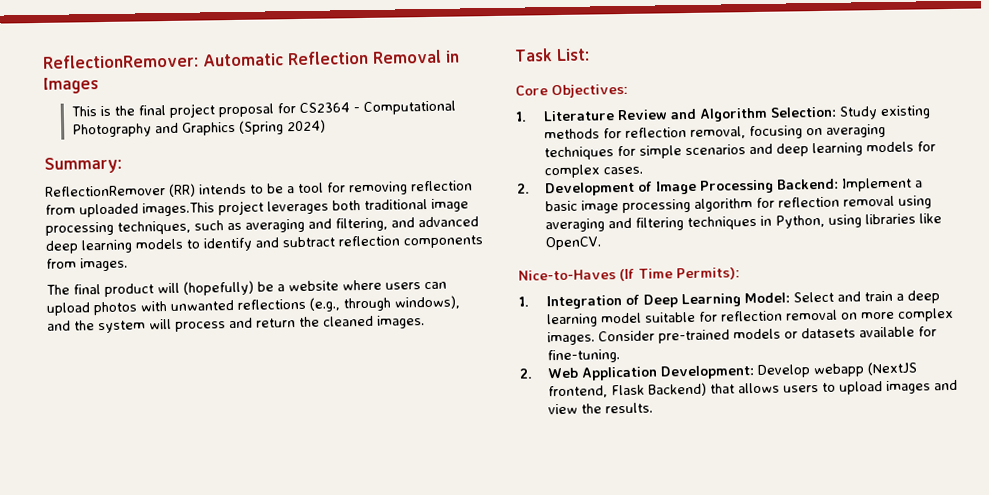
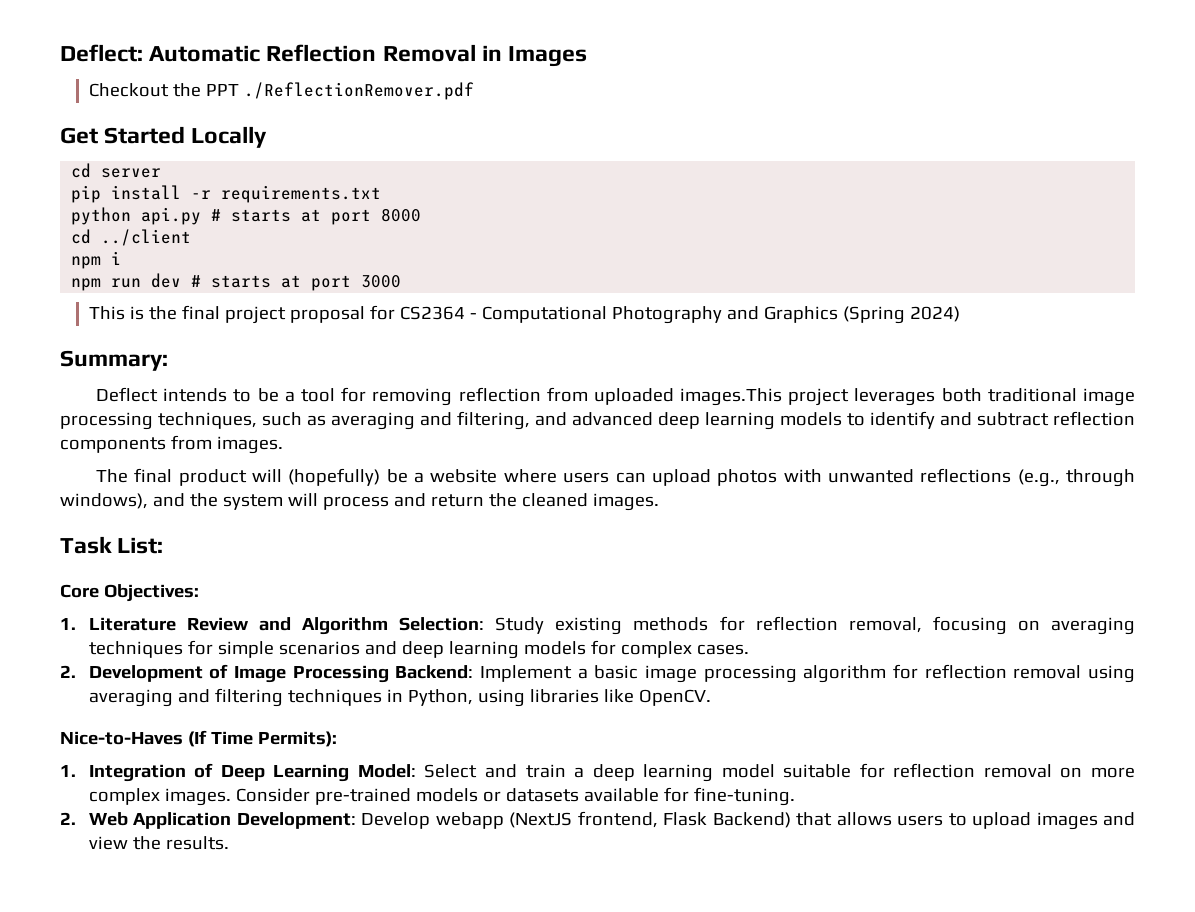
- ReflectionRemover: Automatic Reflection Removal in Images
+ Deflect: Automatic Reflection Removal in Images
+ Checkout the PPT ./ReflectionRemover.pdf
+ Get Started Locally
+ cd server
+ pip install -r requirements.txt
+ python api.py # starts at port 8000
+ cd ../client
+ npm i
+ npm run dev # starts at port 3000
- ReflectionRemover (RR) intends to be a tool for removing reflection from uploaded images.This project leverages both traditional image processing techniques, such as averaging and filtering, and advanced deep learning models to identify and subtract reflection components from images.
+ Deflect intends to be a tool for removing reflection from uploaded images.This project leverages both traditional image processing techniques, such as averaging and filtering, and advanced deep learning models to identify and subtract reflection components from images.

